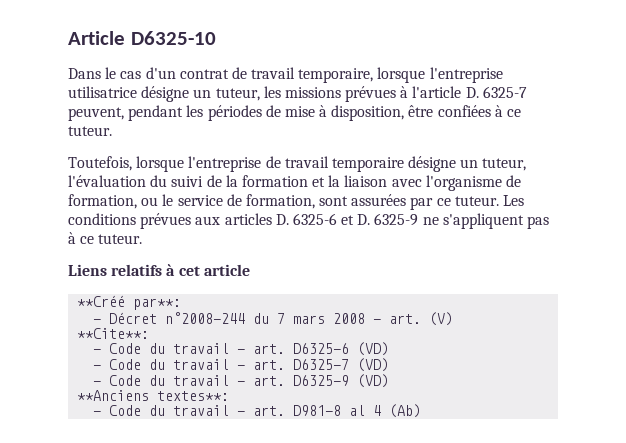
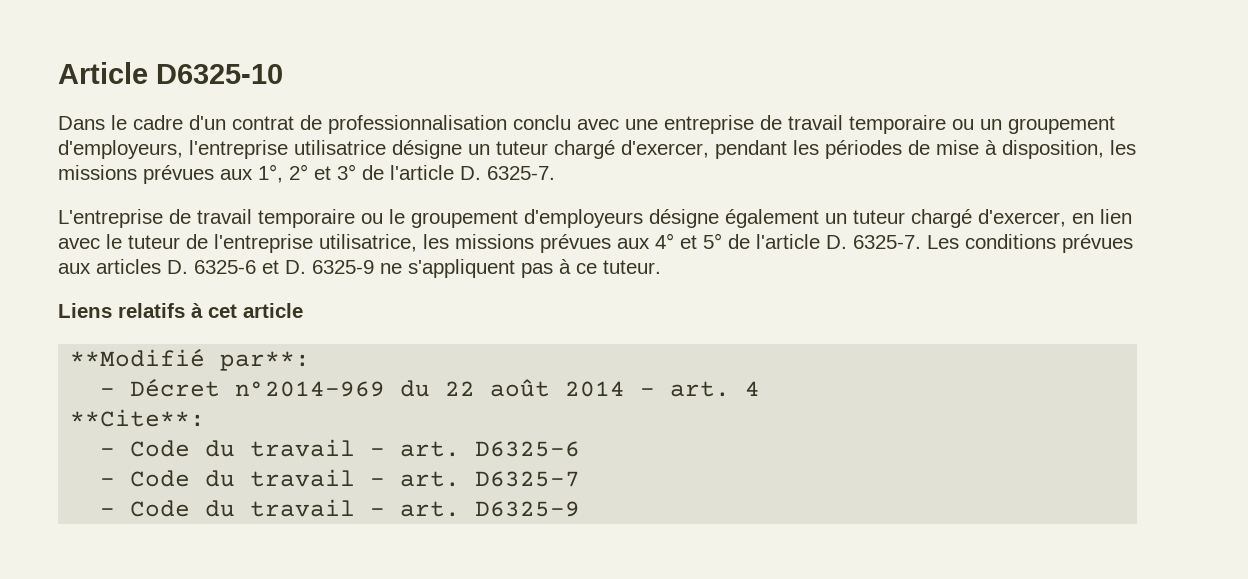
- Dans le cas d'un contrat de travail temporaire, lorsque l'entreprise utilisatrice désigne un tuteur, les missions prévues à l'article D. 6325-7 peuvent, pendant les périodes de mise à disposition, être confiées à ce tuteur.
- Toutefois, lorsque l'entreprise de travail temporaire désigne un tuteur, l'évaluation du suivi de la formation et la liaison avec l'organisme de formation, ou le service de formation, sont assurées par ce tuteur.
+ Dans le cadre d'un contrat de professionnalisation conclu avec une entreprise de travail temporaire ou un groupement d'employeurs, l'entreprise utilisatrice désigne un tuteur chargé d'exercer, pendant les périodes de mise à disposition, les missions prévues aux 1°, 2° et 3° de l'article D. 6325-7.
+ L'entreprise de travail temporaire ou le groupement d'employeurs désigne également un tuteur chargé d'exercer, en lien avec le tuteur de l'entreprise utilisatrice, les missions prévues aux 4° et 5° de l'article D. 6325-7.
- **Créé par**:
+ **Modifié par**:
- - Décret n°2008-244 du 7 mars 2008 - art. (V)
+ - Décret n°2014-969 du 22 août 2014 - art. 4
- - Code du travail - art. D6325-6 (VD)
+ - Code du travail - art. D6325-6
- - Code du travail - art. D6325-7 (VD)
+ - Code du travail - art. D6325-7
- - Code du travail - art. D6325-9 (VD)
- **Anciens textes**:
- - Code du travail - art. D981-8 al 4 (Ab)
+ - Code du travail - art. D6325-9

